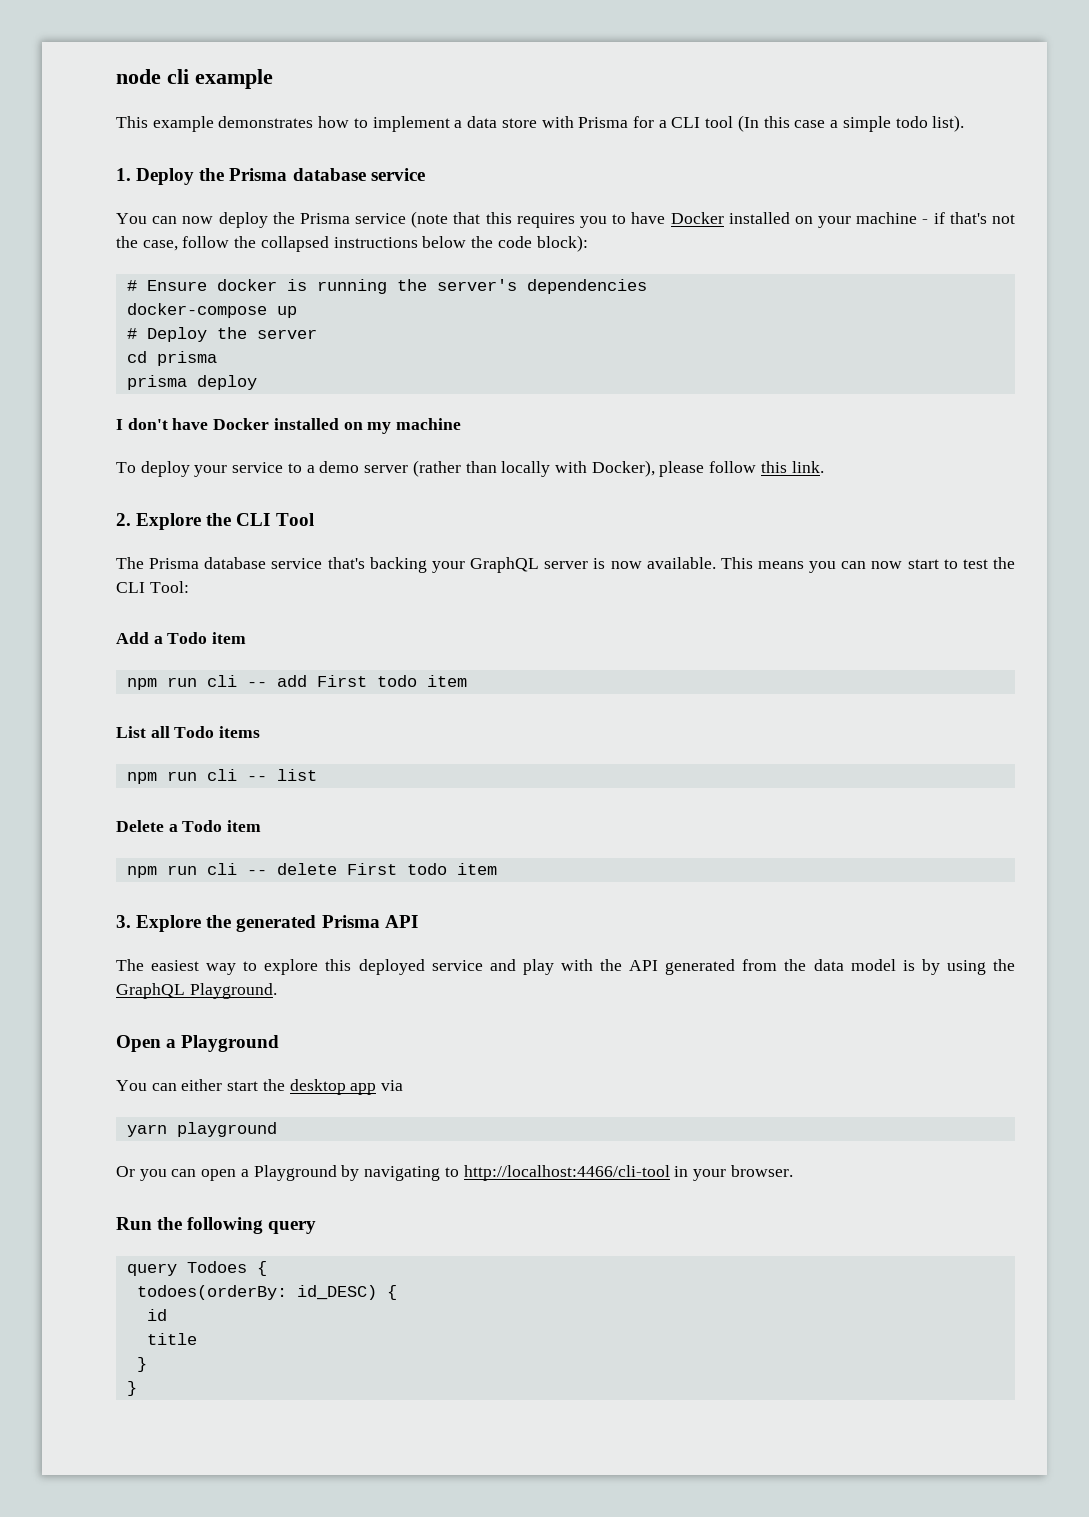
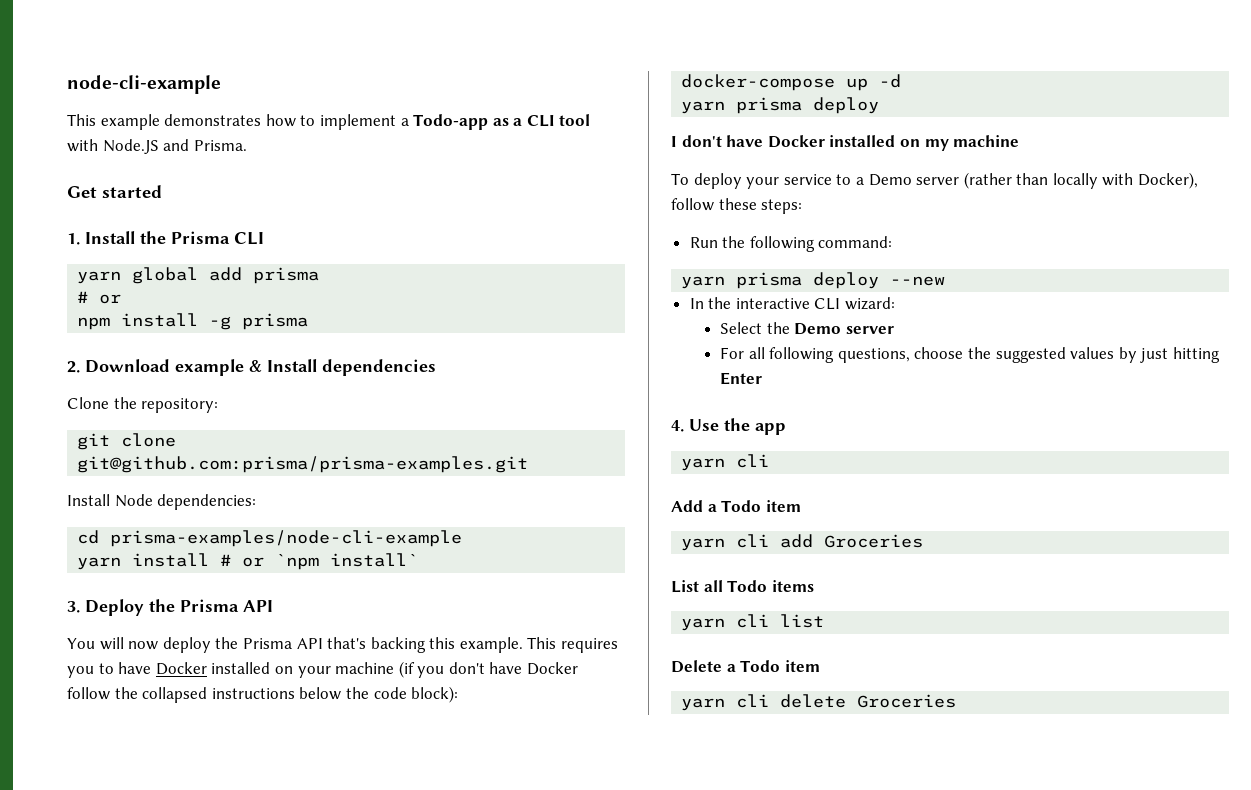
- node cli example
+ node-cli-example
- This example demonstrates how to implement a data store with Prisma for a CLI tool (In this case a simple todo list).
- 1. Deploy the Prisma database service
- You can now deploy the Prisma service (note that this requires you to have Docker installed on your machine - if that's not the case, follow the collapsed instructions below the code block):
+ This example demonstrates how to implement a Todo-app as a CLI tool with Node.JS and Prisma.
+ Get started
+ 1. Install the Prisma CLI
+ yarn global add prisma
+ # or
+ npm install -g prisma
+ 2. Download example & Install dependencies
+ Clone the repository:
+ git clone git@github.com:prisma/prisma-examples.git
+ Install Node dependencies:
+ cd prisma-examples/node-cli-example
+ yarn install # or `npm install`
+ 3. Deploy the Prisma API
+ You will now deploy the Prisma API that's backing this example. This requires you to have Docker installed on your machine (if you don't have Docker follow the collapsed instructions below the code block):
- # Ensure docker is running the server's dependencies
- docker-compose up
- # Deploy the server
- cd prisma
- prisma deploy
+ docker-compose up -d
+ yarn prisma deploy
- To deploy your service to a demo server (rather than locally with Docker), please follow this link.
- 2. Explore the CLI Tool
- The Prisma database service that's backing your GraphQL server is now available. This means you can now start to test the CLI Tool:
+ To deploy your service to a Demo server (rather than locally with Docker), follow these steps:
+ Run the following command:
+ yarn prisma deploy --new
+ In the interactive CLI wizard:
+ Select the Demo server
+ For all following questions, choose the suggested values by just hitting Enter
+ 4. Use the app
+ yarn cli
  Add a Todo item
- npm run cli -- add First todo item
+ yarn cli add Groceries
- npm run cli -- list
+ yarn cli list
- npm run cli -- delete First todo item
- 3. Explore the generated Prisma API
- The easiest way to explore this deployed service and play with the API generated from the data model is by using the GraphQL Playground.
- Open a Playground
- You can either start the desktop app via
- yarn playground
- Or you can open a Playground by navigating to http://localhost:4466/cli-tool in your browser.
- Run the following query
- query Todoes {
- todoes(orderBy: id_DESC) {
- id
- title
- }
- }
+ yarn cli delete Groceries

